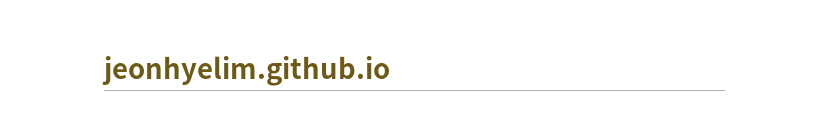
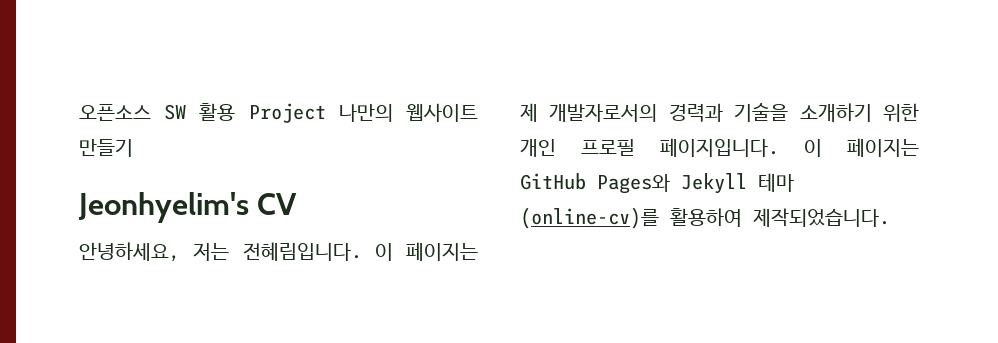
- jeonhyelim.github.io
+ 오픈소스 SW 활용 Project 나만의 웹사이트 만들기
+ Jeonhyelim's CV
+ 안녕하세요, 저는 전혜림입니다. 이 페이지는 제 개발자로서의 경력과 기술을 소개하기 위한 개인 프로필 페이지입니다. 이 페이지는 GitHub Pages와 Jekyll 테마 (online-cv)를 활용하여 제작되었습니다.

